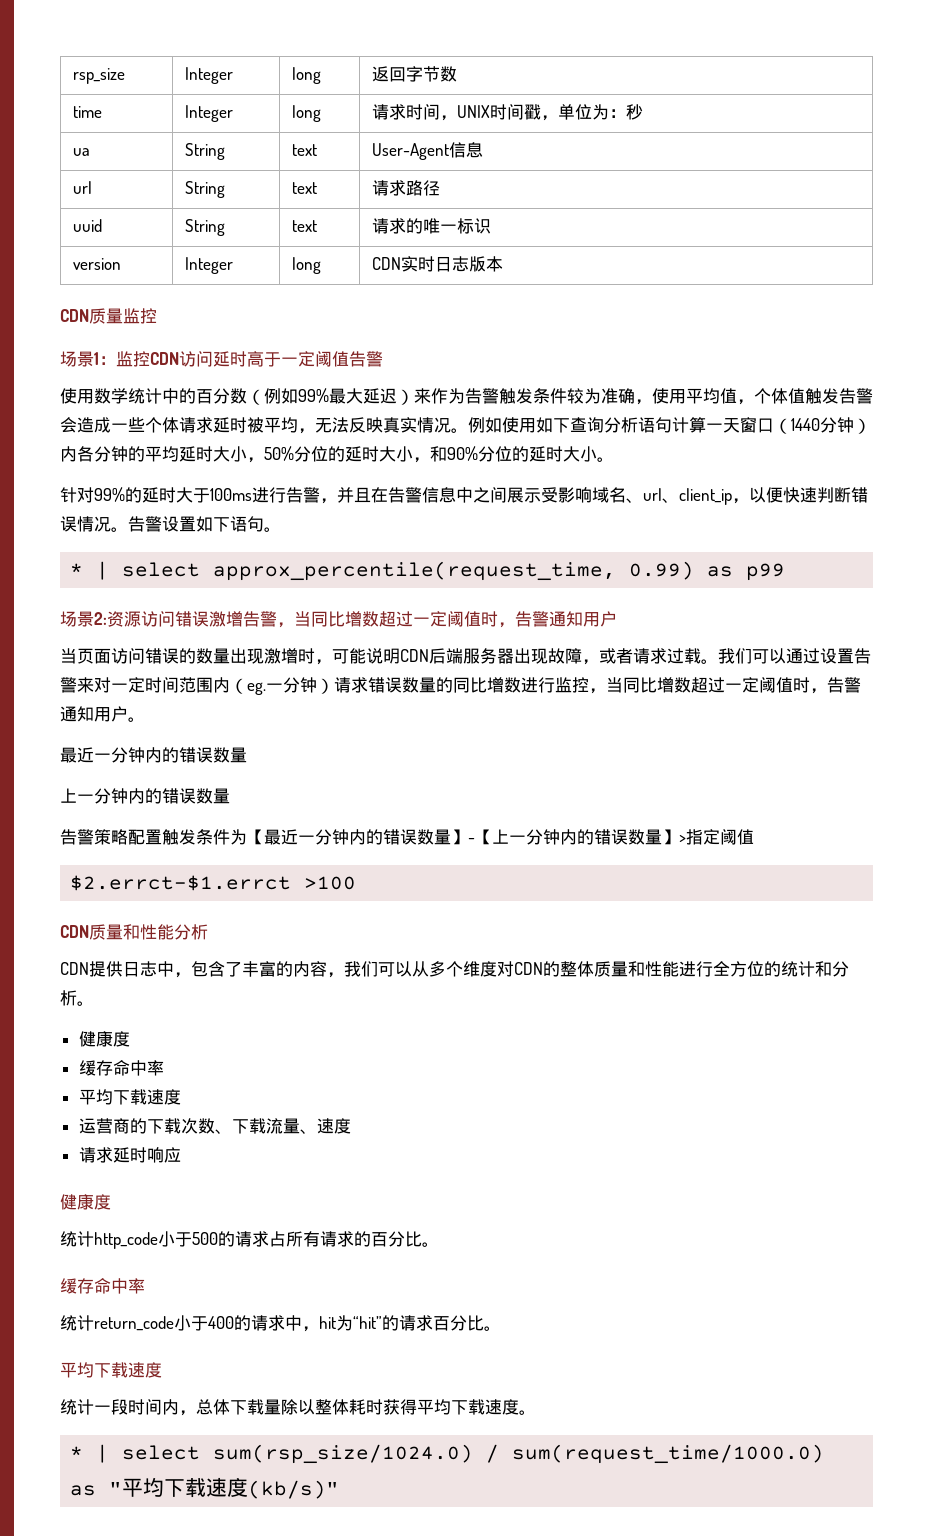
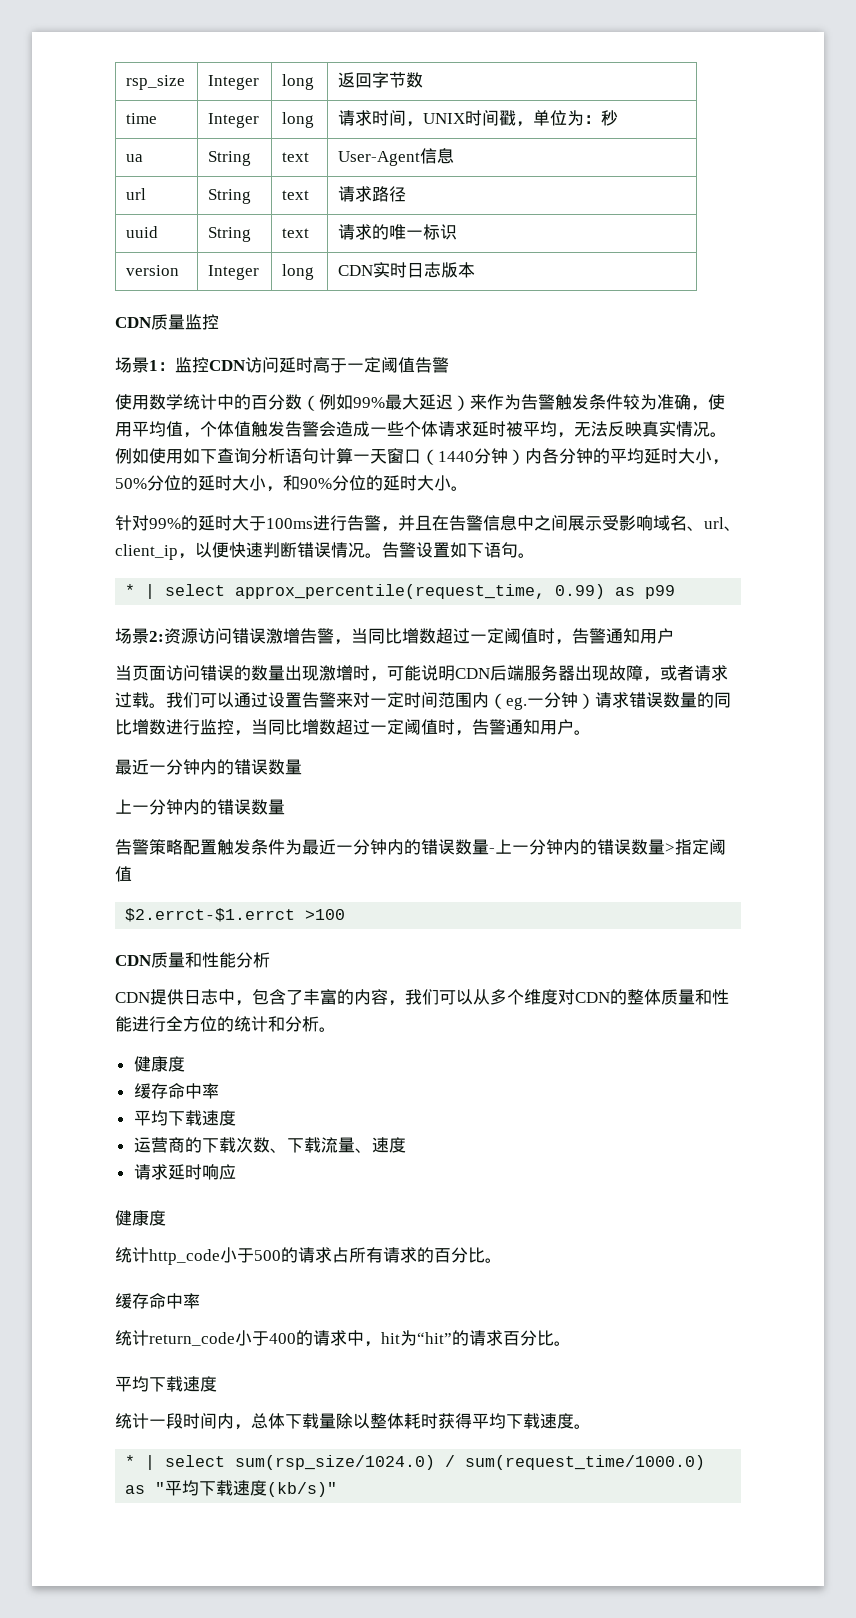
- 告警策略配置触发条件为【最近一分钟内的错误数量】-【上一分钟内的错误数量】>指定阈值
+ 告警策略配置触发条件为最近一分钟内的错误数量-上一分钟内的错误数量>指定阈值

